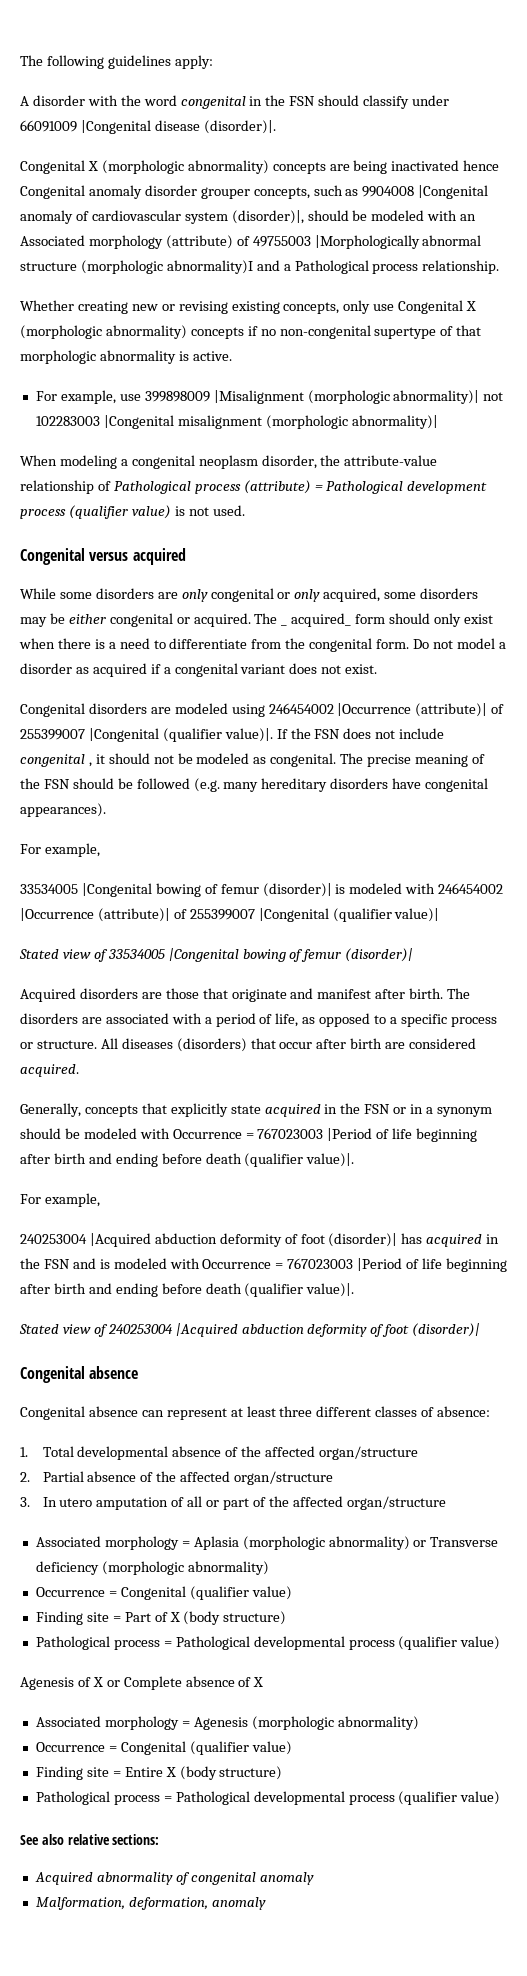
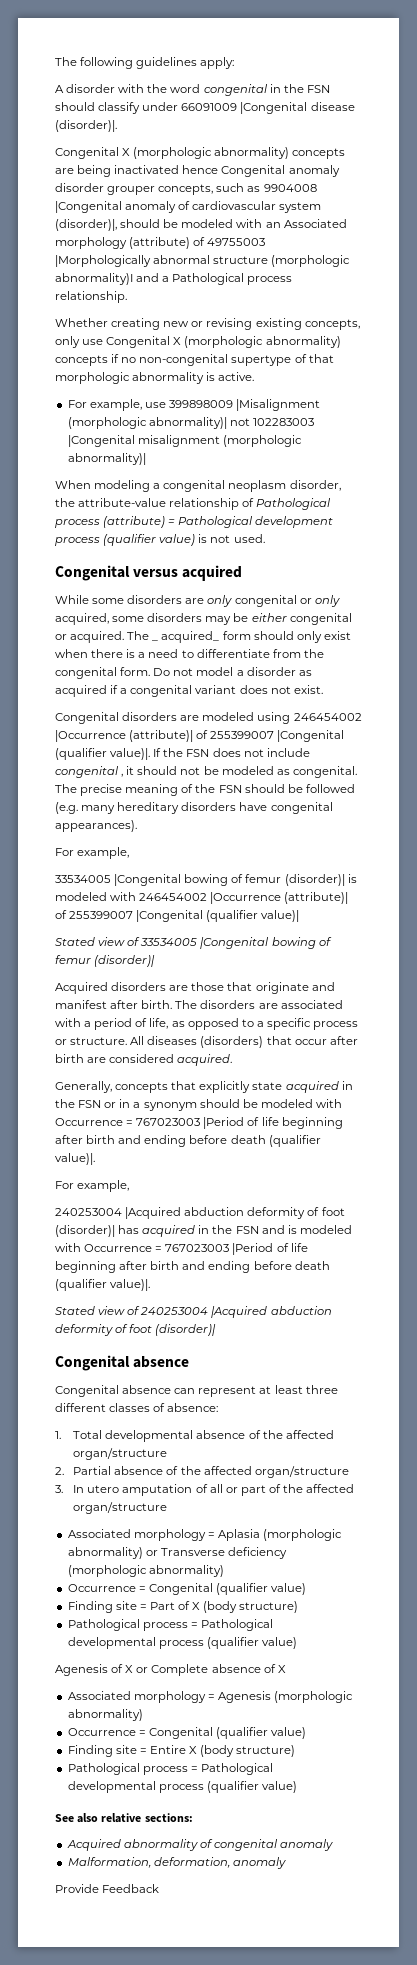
+ Provide Feedback

